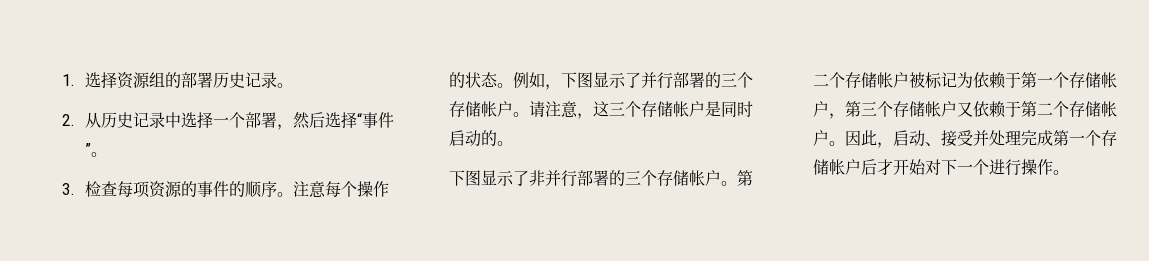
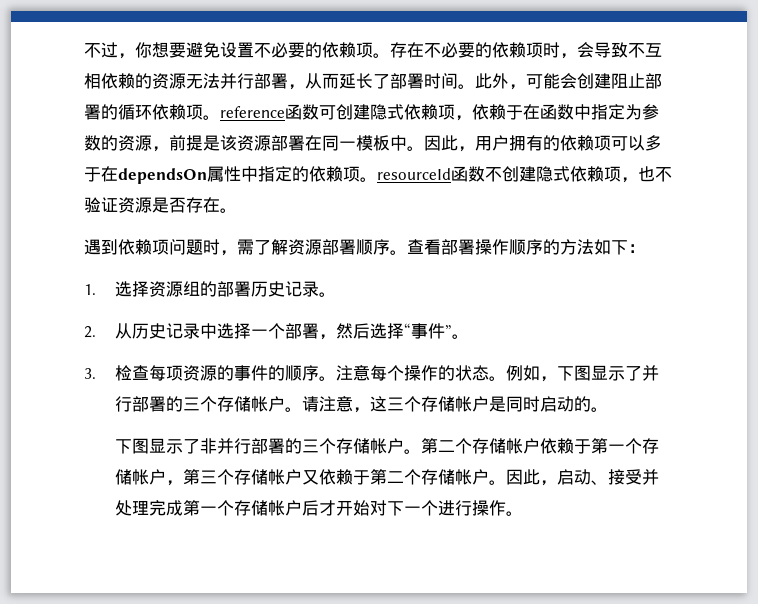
+ 不过，你想要避免设置不必要的依赖项。存在不必要的依赖项时，会导致不互相依赖的资源无法并行部署，从而延长了部署时间。此外，可能会创建阻止部署的循环依赖项。reference函数可创建隐式依赖项，依赖于在函数中指定为参数的资源，前提是该资源部署在同一模板中。因此，用户拥有的依赖项可以多于在dependsOn属性中指定的依赖项。resourceId函数不创建隐式依赖项，也不验证资源是否存在。
+ 遇到依赖项问题时，需了解资源部署顺序。查看部署操作顺序的方法如下：
- 第二个存储帐户被标记为依赖于第一个存储帐户，第三个存储帐户又依赖于第二个存储帐户。
+ 第二个存储帐户依赖于第一个存储帐户，第三个存储帐户又依赖于第二个存储帐户。

